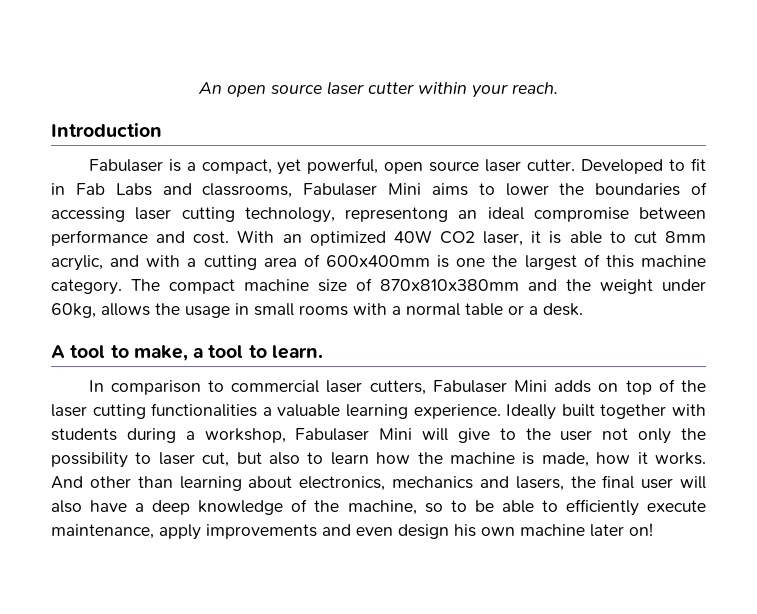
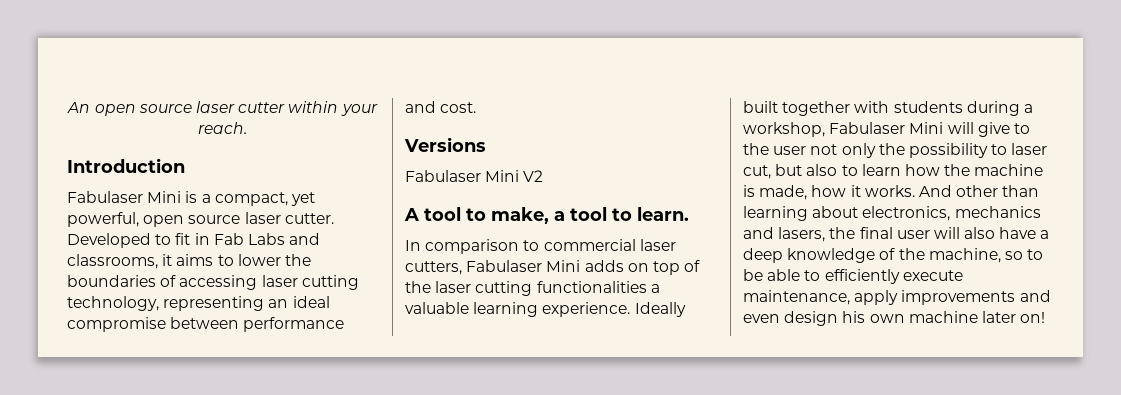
- Fabulaser is a compact, yet powerful, open source laser cutter.
+ Fabulaser Mini is a compact, yet powerful, open source laser cutter.
- Developed to fit in Fab Labs and classrooms, Fabulaser Mini aims to lower the boundaries of accessing laser cutting technology, representong an ideal compromise between performance and cost. With an optimized 40W CO2 laser, it is able to cut 8mm acrylic, and with a cutting area of 600x400mm is one the largest of this machine category. The compact machine size of 870x810x380mm and the weight under 60kg, allows the usage in small rooms with a normal table or a desk.
+ Developed to fit in Fab Labs and classrooms, it aims to lower the boundaries of accessing laser cutting technology, representing an ideal compromise between performance and cost.
+ Versions
+ Fabulaser Mini V2

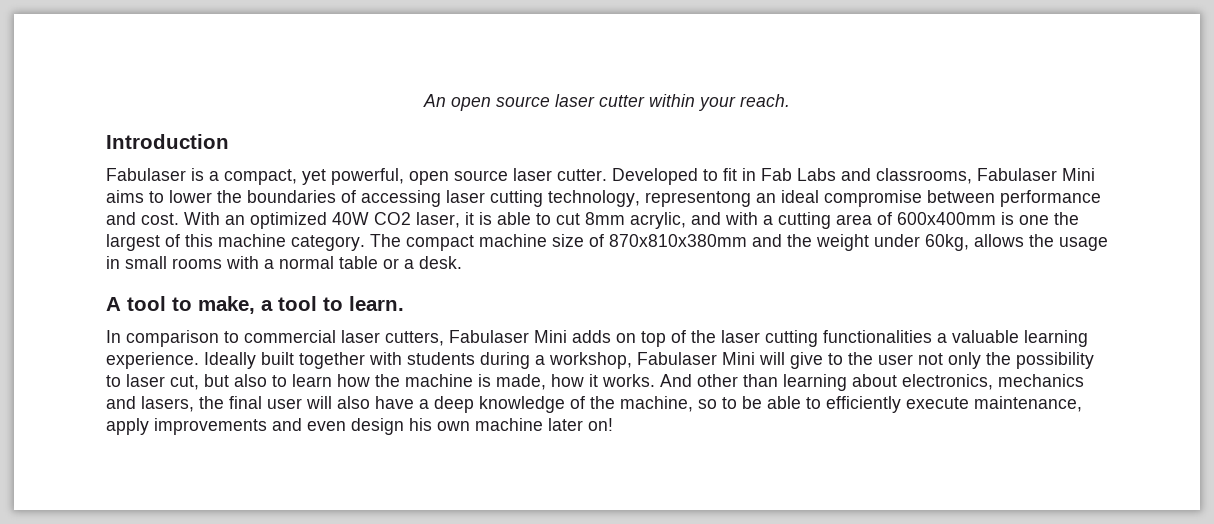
- Fabulaser Mini is a compact, yet powerful, open source laser cutter.
+ Fabulaser is a compact, yet powerful, open source laser cutter.
- Developed to fit in Fab Labs and classrooms, it aims to lower the boundaries of accessing laser cutting technology, representing an ideal compromise between performance and cost.
- Versions
- Fabulaser Mini V2
+ Developed to fit in Fab Labs and classrooms, Fabulaser Mini aims to lower the boundaries of accessing laser cutting technology, representong an ideal compromise between performance and cost. With an optimized 40W CO2 laser, it is able to cut 8mm acrylic, and with a cutting area of 600x400mm is one the largest of this machine category. The compact machine size of 870x810x380mm and the weight under 60kg, allows the usage in small rooms with a normal table or a desk.

